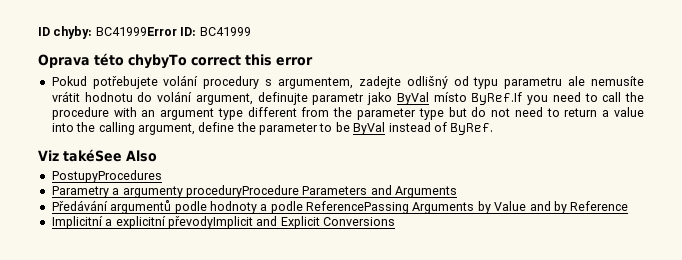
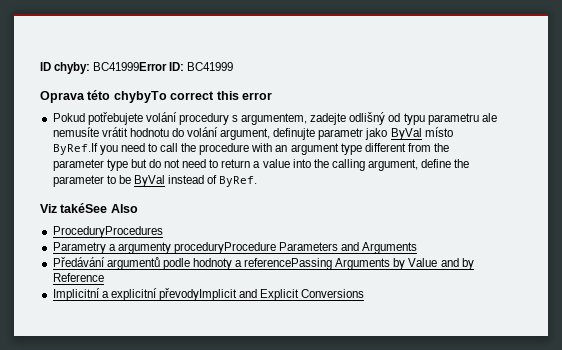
- PostupyProcedures
+ ProceduryProcedures
- Předávání argumentů podle hodnoty a podle ReferencePassing Arguments by Value and by Reference
+ Předávání argumentů podle hodnoty a referencePassing Arguments by Value and by Reference

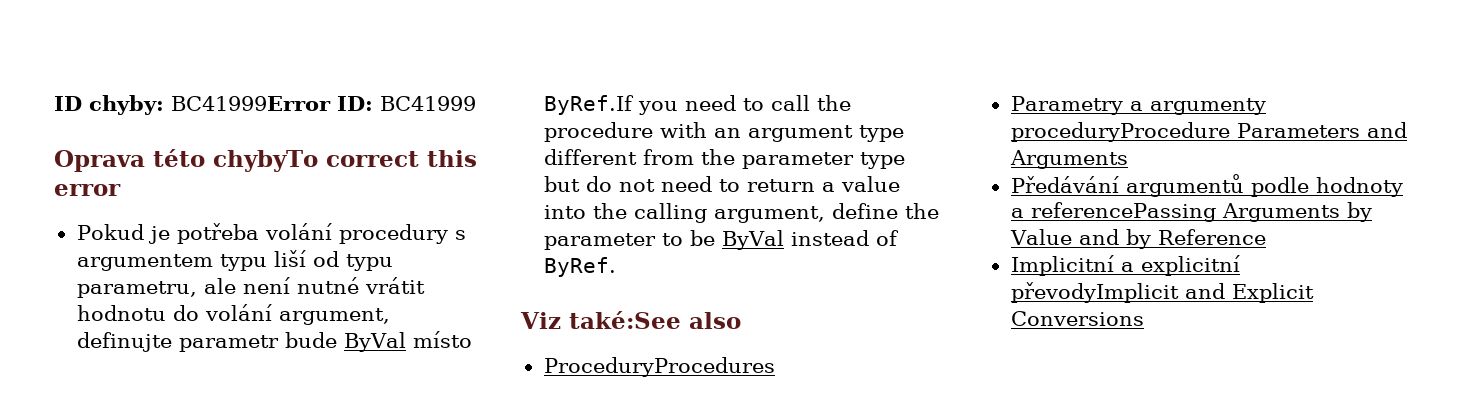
- Pokud potřebujete volání procedury s argumentem, zadejte odlišný od typu parametru ale nemusíte vrátit hodnotu do volání argument, definujte parametr jako ByVal místo ByRef.If you need to call the procedure with an argument type different from the parameter type but do not need to return a value into the calling argument, define the parameter to be ByVal instead of ByRef.
+ Pokud je potřeba volání procedury s argumentem typu liší od typu parametru, ale není nutné vrátit hodnotu do volání argument, definujte parametr bude ByVal místo ByRef.If you need to call the procedure with an argument type different from the parameter type but do not need to return a value into the calling argument, define the parameter to be ByVal instead of ByRef.
- Viz takéSee Also
+ Viz také:See also

